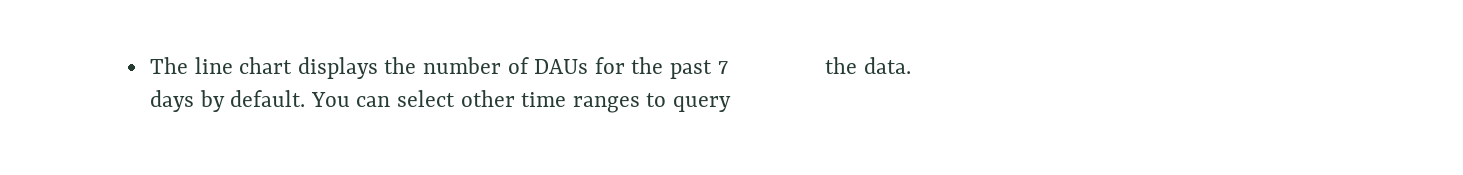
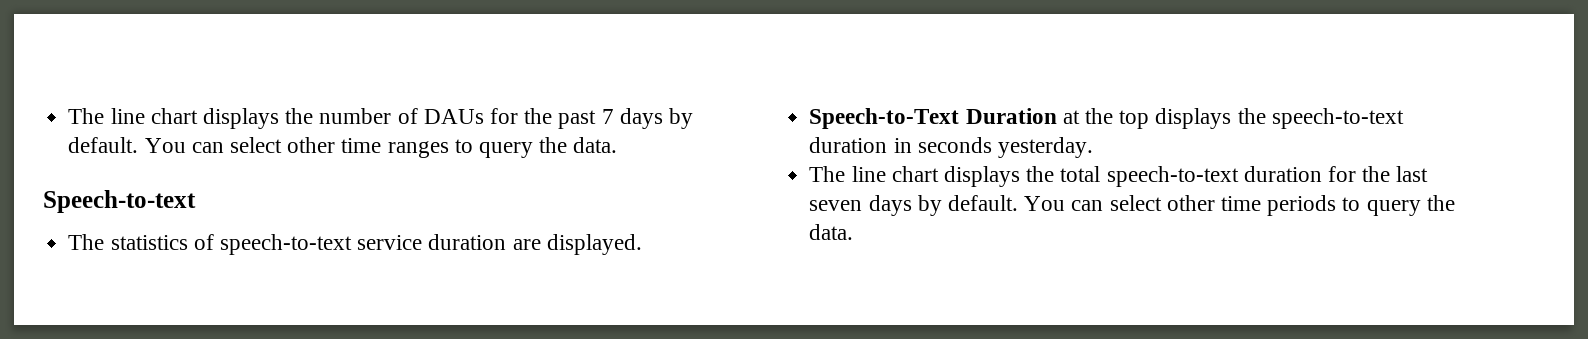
+ Speech-to-text
+ The statistics of speech-to-text service duration are displayed.
+ Speech-to-Text Duration at the top displays the speech-to-text duration in seconds yesterday.
+ The line chart displays the total speech-to-text duration for the last seven days by default. You can select other time periods to query the data.

